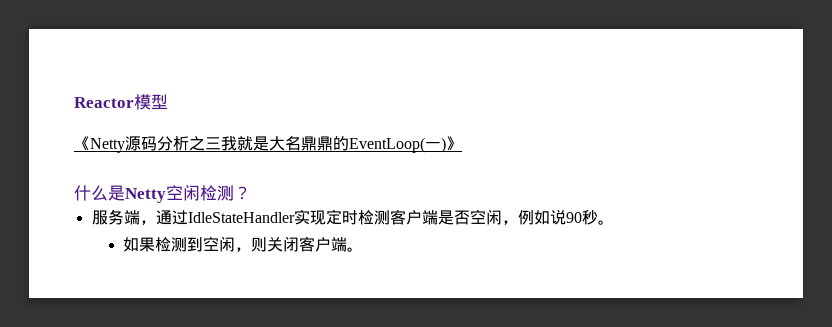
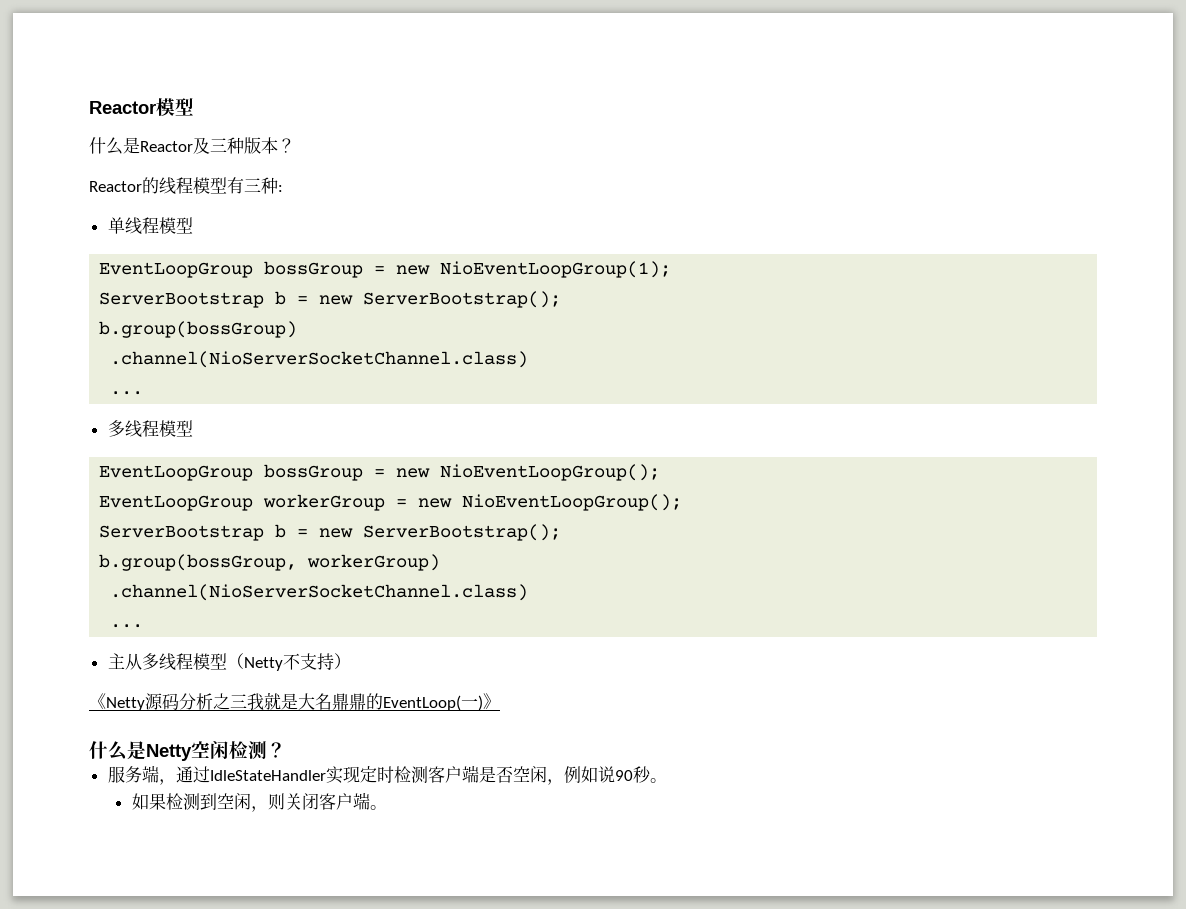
+ 什么是Reactor及三种版本？
+ Reactor的线程模型有三种:
+ 单线程模型
+ EventLoopGroup bossGroup = new NioEventLoopGroup(1);
+ ServerBootstrap b = new ServerBootstrap();
+ b.group(bossGroup)
+ .channel(NioServerSocketChannel.class)
+ ...
+ 多线程模型
+ EventLoopGroup bossGroup = new NioEventLoopGroup();
+ EventLoopGroup workerGroup = new NioEventLoopGroup();
+ ServerBootstrap b = new ServerBootstrap();
+ b.group(bossGroup, workerGroup)
+ .channel(NioServerSocketChannel.class)
+ ...
+ 主从多线程模型（Netty不支持）

